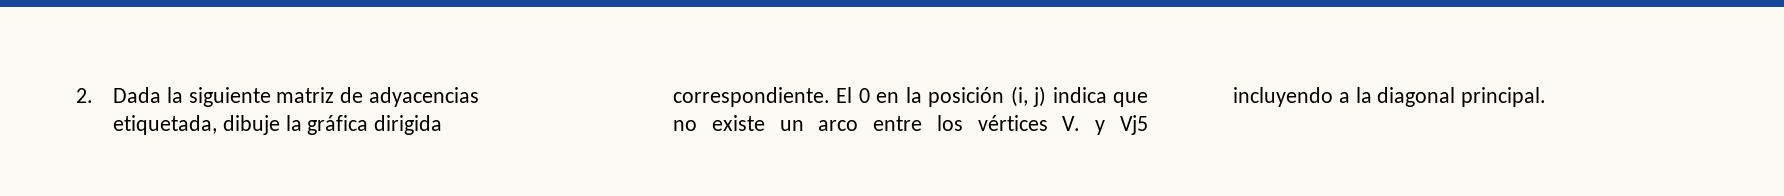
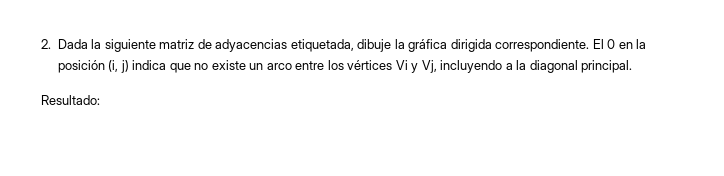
- El 0 en la posición (i, j) indica que no existe un arco entre los vértices V. y Vj5 incluyendo a la diagonal principal.
+ El 0 en la posición (i, j) indica que no existe un arco entre los vértices Vi y Vj, incluyendo a la diagonal principal.
+ Resultado:

